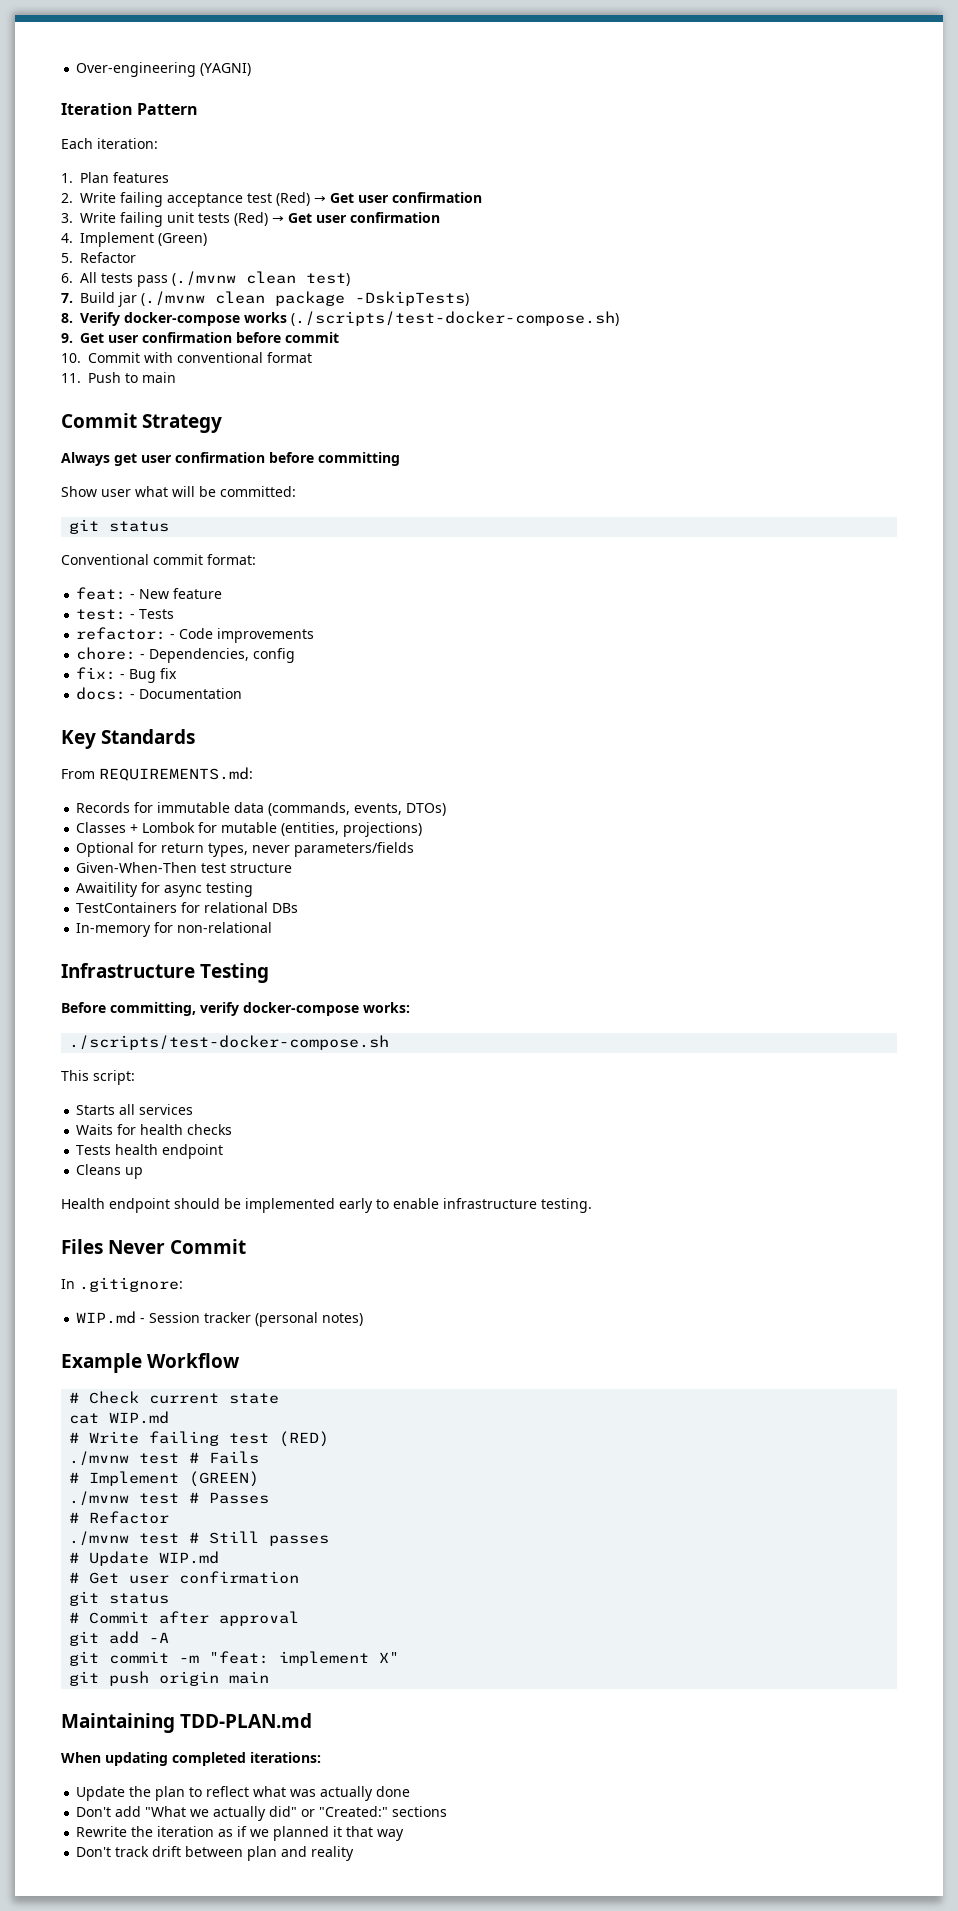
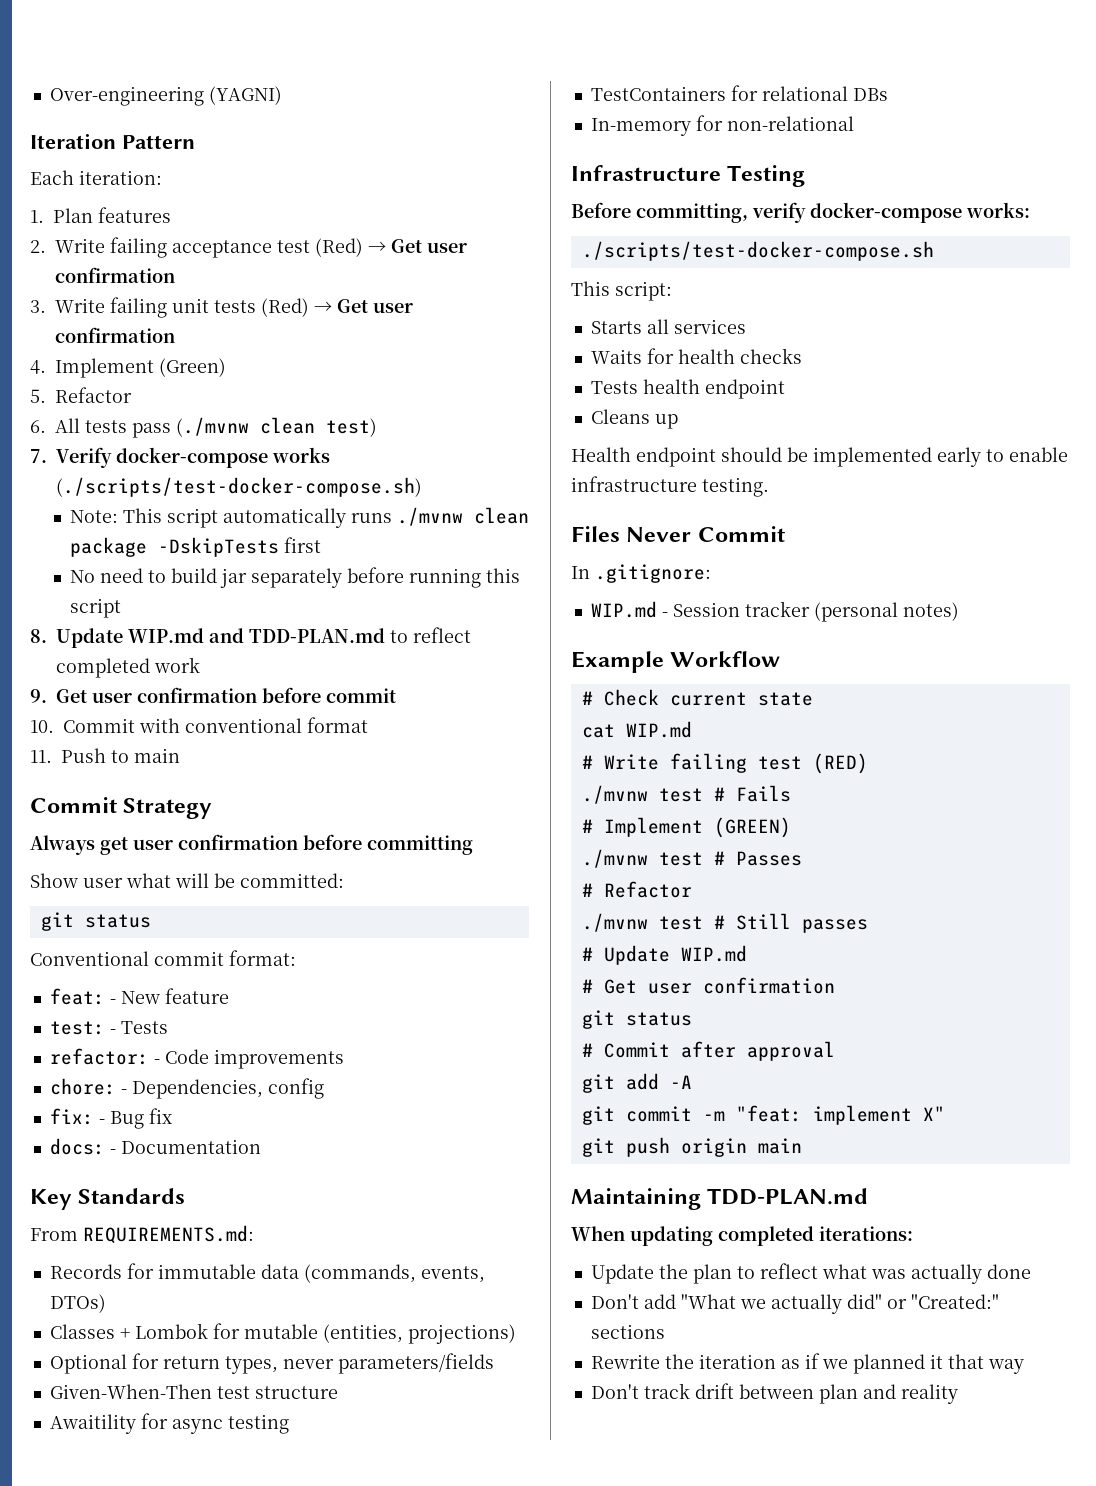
- 7. Build jar (./mvnw clean package -DskipTests)
- 8. Verify docker-compose works (./scripts/test-docker-compose.sh)
+ 7. Verify docker-compose works (./scripts/test-docker-compose.sh)
+ Note: This script automatically runs ./mvnw clean package -DskipTests first
+ No need to build jar separately before running this script
+ 8. Update WIP.md and TDD-PLAN.md to reflect completed work

